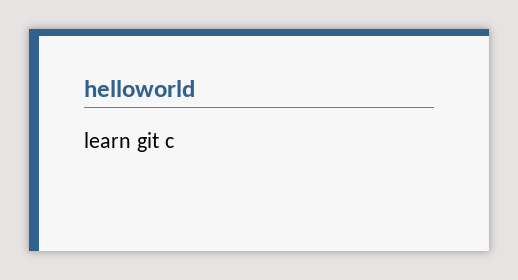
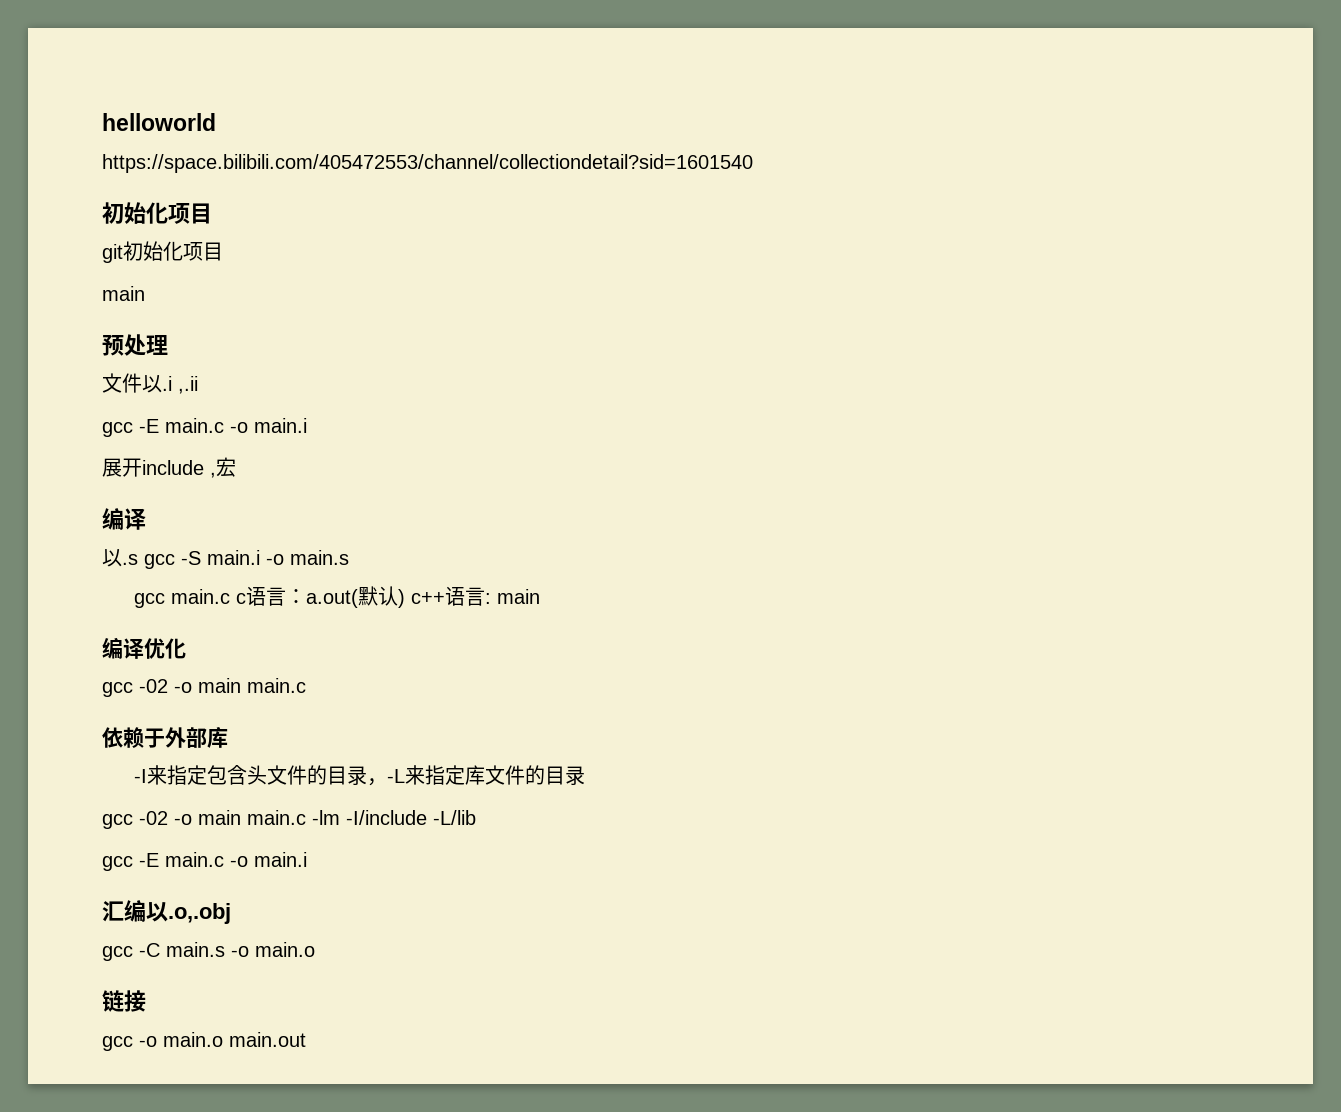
- learn git c
+ https://space.bilibili.com/405472553/channel/collectiondetail?sid=1601540
+ 初始化项目
+ git初始化项目
+ main
+ 预处理
+ 文件以.i ,.ii
+ gcc -E main.c -o main.i
+ 展开include ,宏
+ 编译
+ 以.s gcc -S main.i -o main.s
+ gcc main.c c语言：a.out(默认) c++语言: main
+ 编译优化
+ gcc -02 -o main main.c
+ 依赖于外部库
+ -I来指定包含头文件的目录，-L来指定库文件的目录
+ gcc -02 -o main main.c -lm -I/include -L/lib
+ gcc -E main.c -o main.i
+ 汇编以.o,.obj
+ gcc -C main.s -o main.o
+ 链接
+ gcc -o main.o main.out

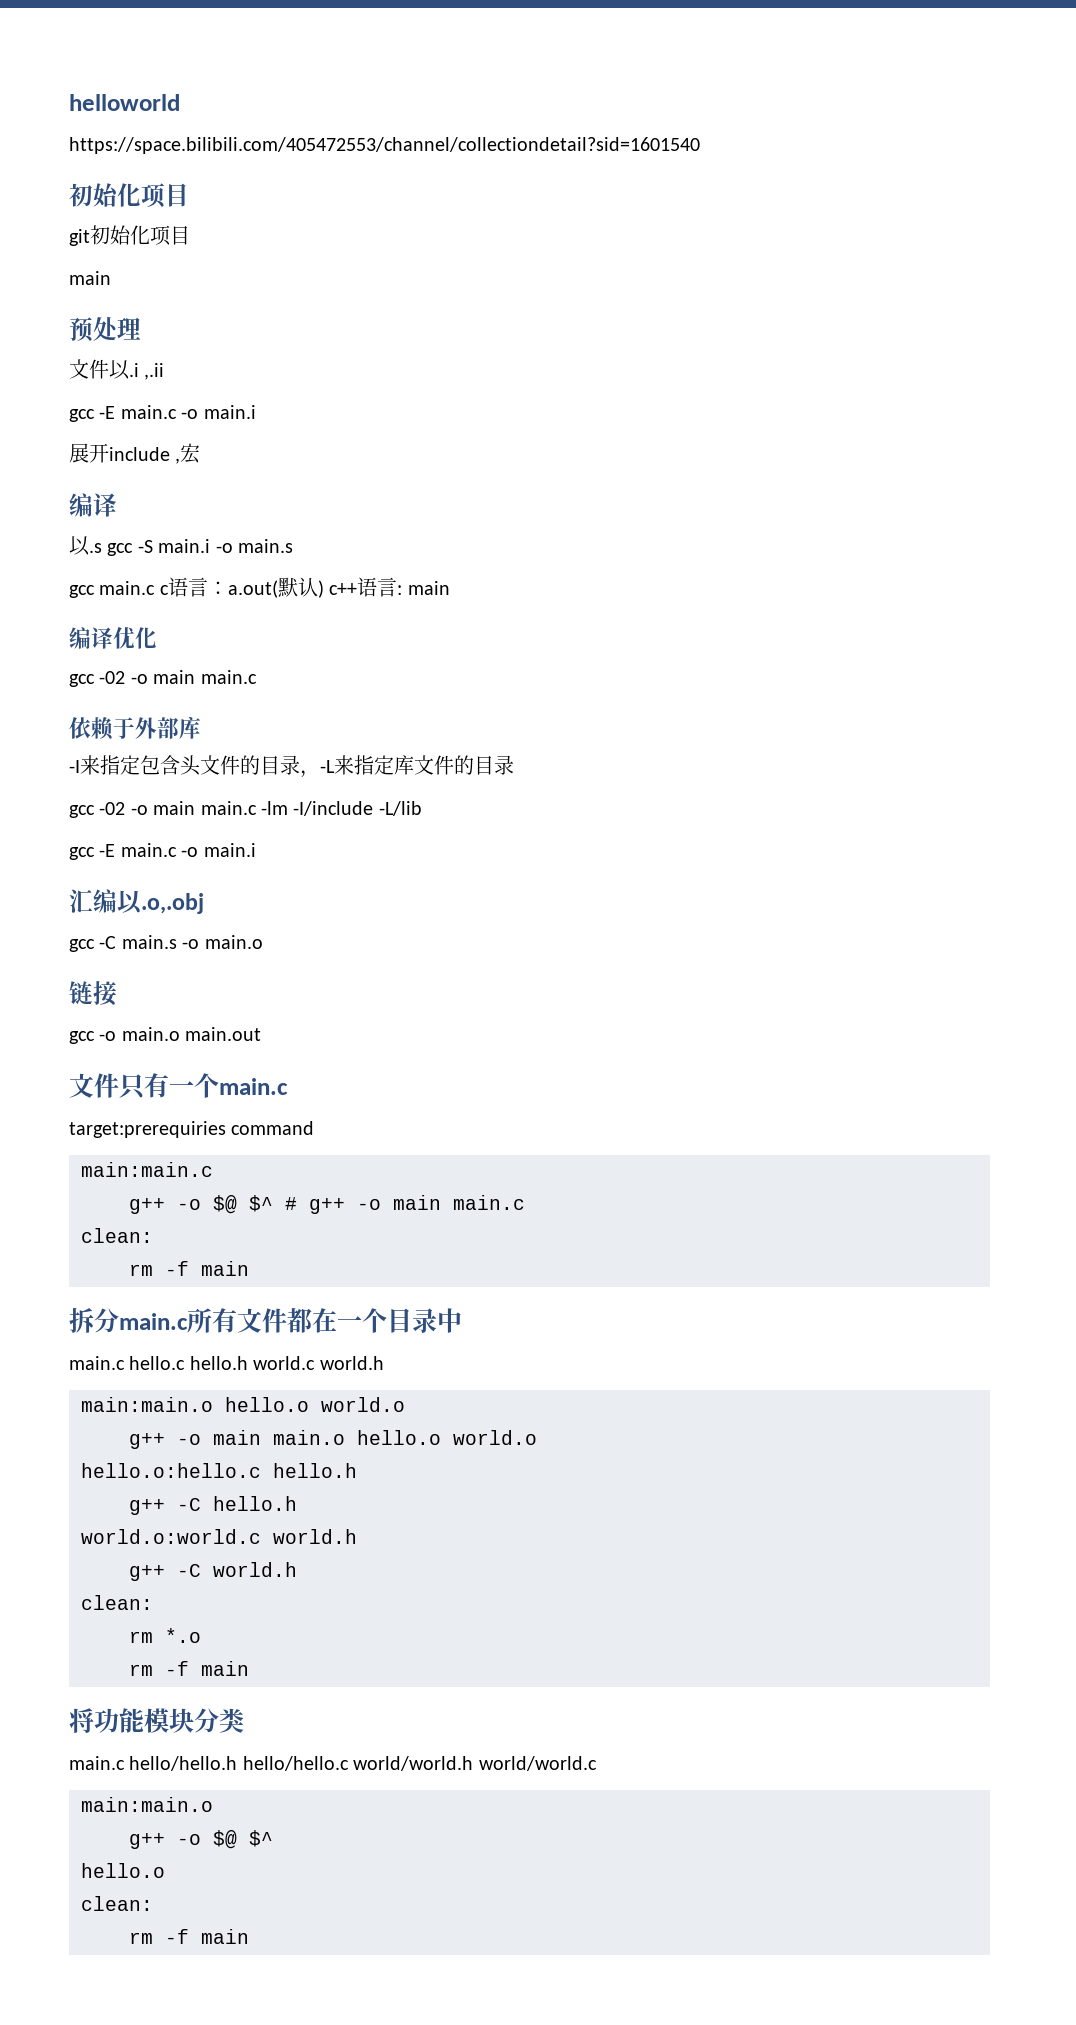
+ 文件只有一个main.c
+ target:prerequiries command
+ main:main.c
+ g++ -o $@ $^ # g++ -o main main.c
+ clean:
+ rm -f main
+ 拆分main.c所有文件都在一个目录中
+ main.c hello.c hello.h world.c world.h
+ main:main.o hello.o world.o
+ g++ -o main main.o hello.o world.o
+ hello.o:hello.c hello.h
+ g++ -C hello.h
+ world.o:world.c world.h
+ g++ -C world.h
+ clean:
+ rm *.o
+ rm -f main
+ 将功能模块分类
+ main.c hello/hello.h hello/hello.c world/world.h world/world.c
+ main:main.o
+ g++ -o $@ $^
+ hello.o
+ clean:
+ rm -f main

